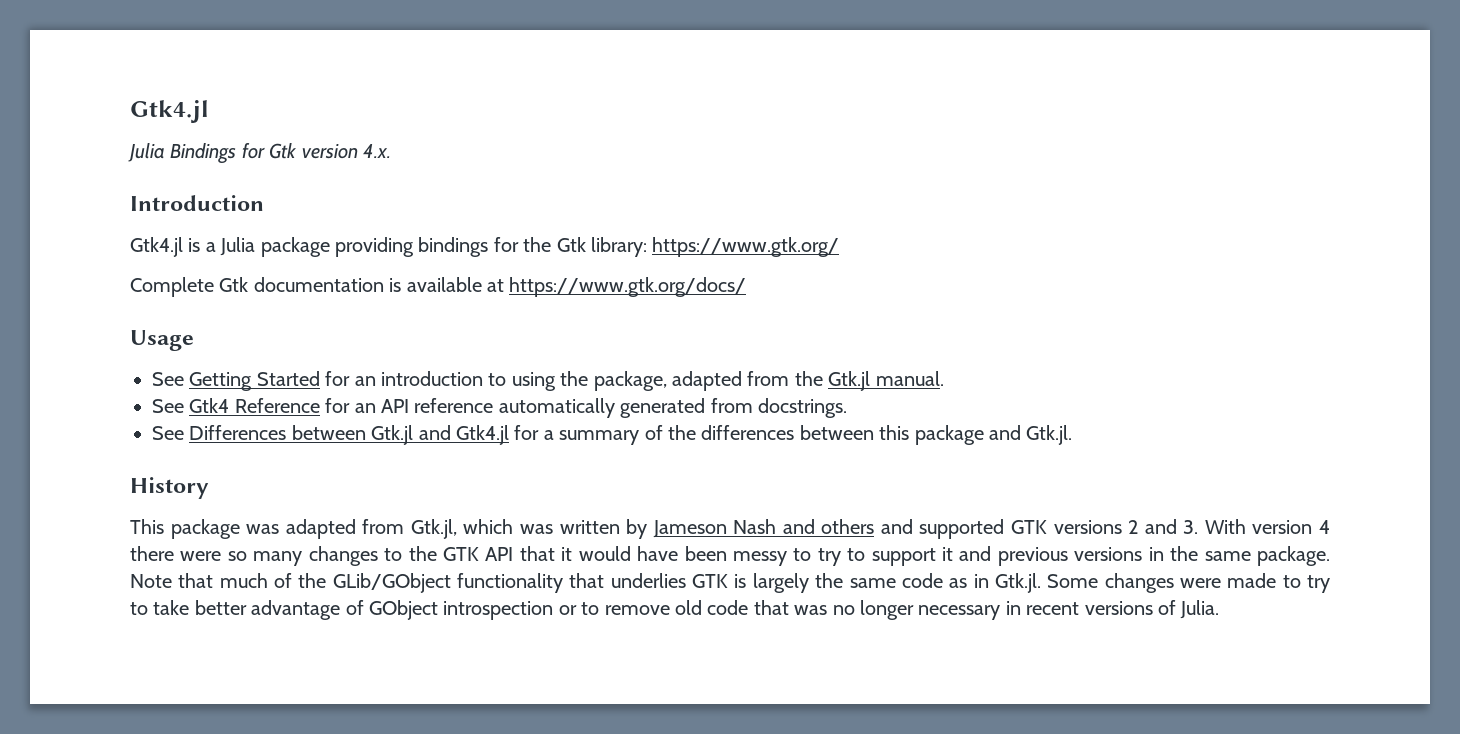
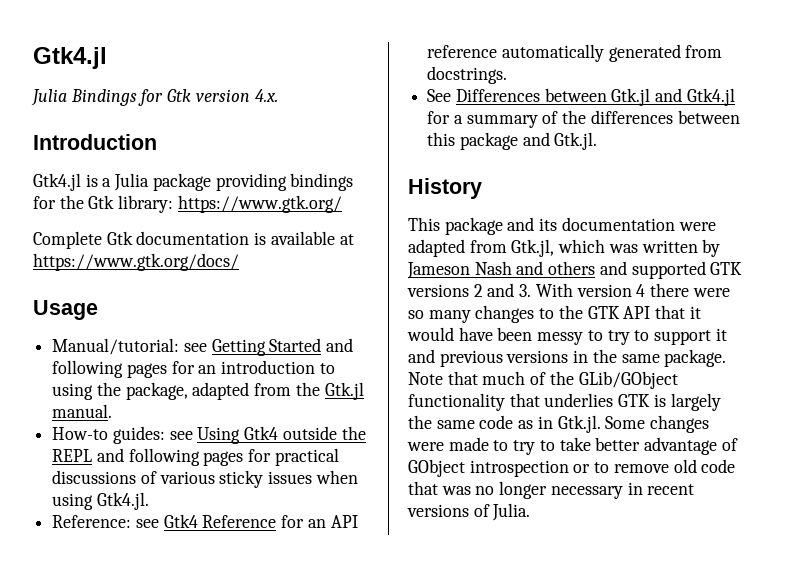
- See Getting Started for an introduction to using the package, adapted from the Gtk.jl manual.
+ Manual/tutorial: see Getting Started and following pages for an introduction to using the package, adapted from the Gtk.jl manual.
- See Gtk4 Reference for an API reference automatically generated from docstrings.
+ How-to guides: see Using Gtk4 outside the REPL and following pages for practical discussions of various sticky issues when using Gtk4.jl.
+ Reference: see Gtk4 Reference for an API reference automatically generated from docstrings.
- This package was adapted from Gtk.jl, which was written by Jameson Nash and others and supported GTK versions 2 and 3. With version 4 there were so many changes to the GTK API that it would have been messy to try to support it and previous versions in the same package.
+ This package and its documentation were adapted from Gtk.jl, which was written by Jameson Nash and others and supported GTK versions 2 and 3. With version 4 there were so many changes to the GTK API that it would have been messy to try to support it and previous versions in the same package.

